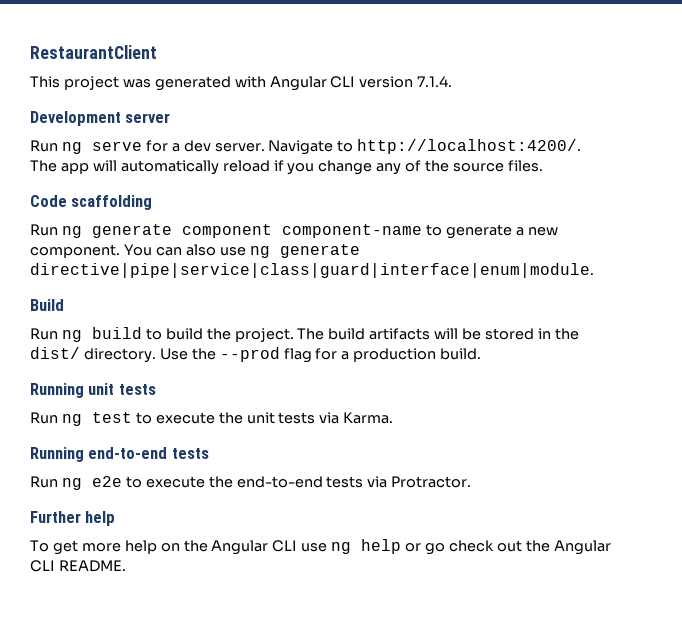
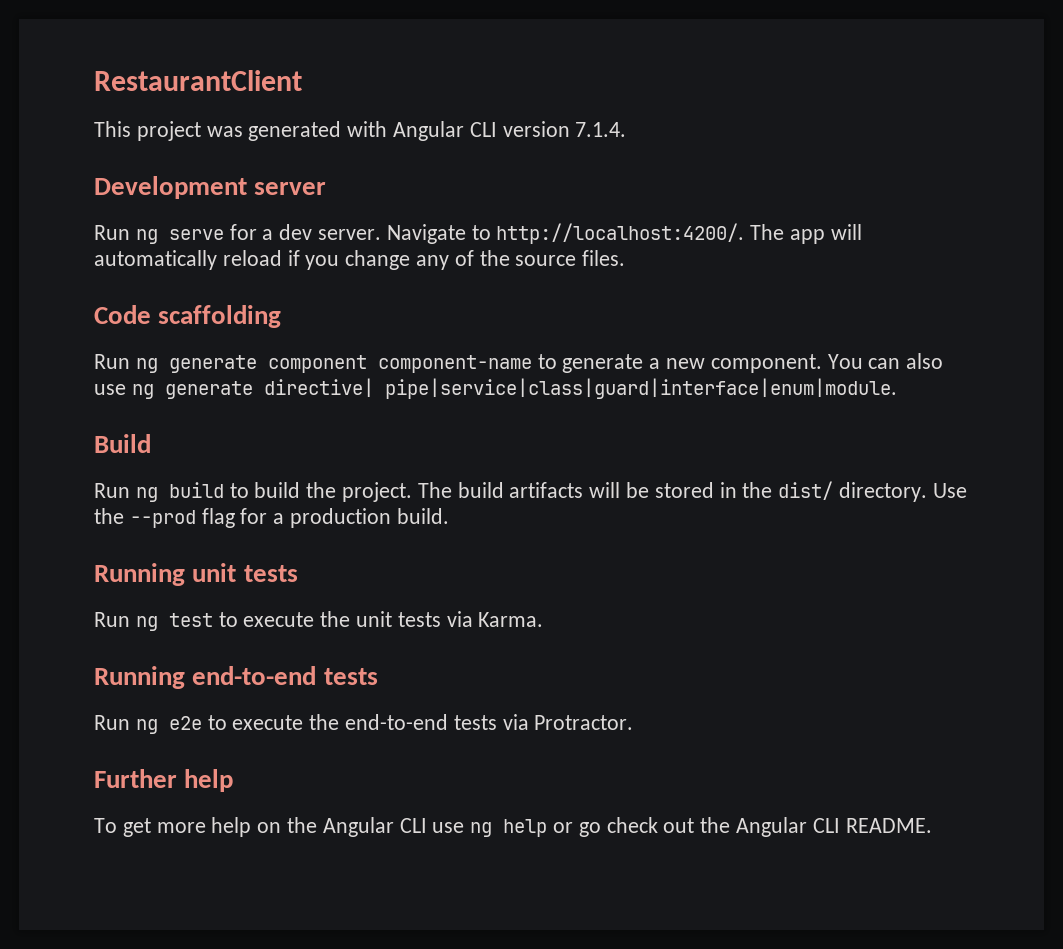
- You can also use ng generate directive|pipe|service|class|guard|interface|enum|module.
+ You can also use ng generate directive| pipe|service|class|guard|interface|enum|module.

